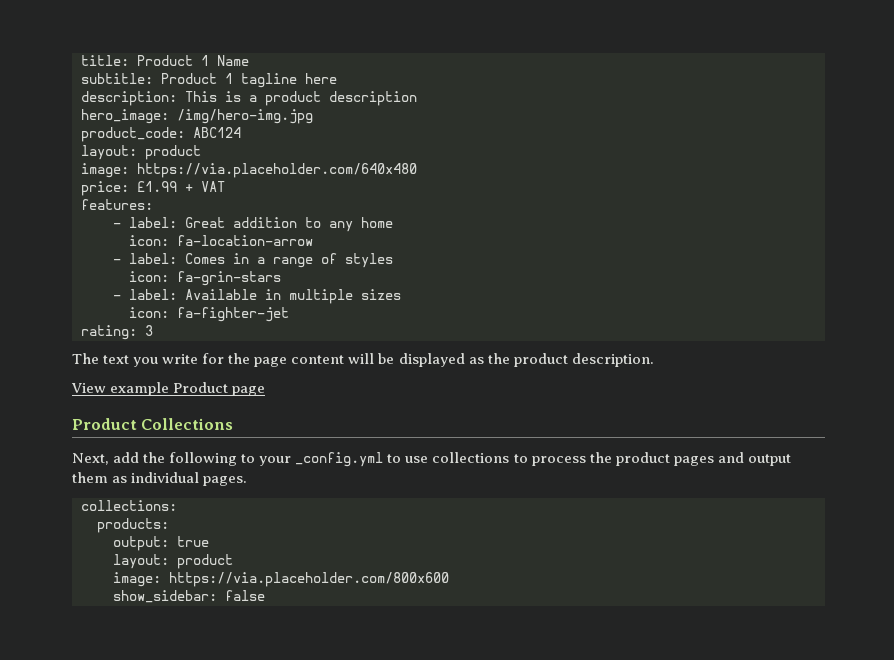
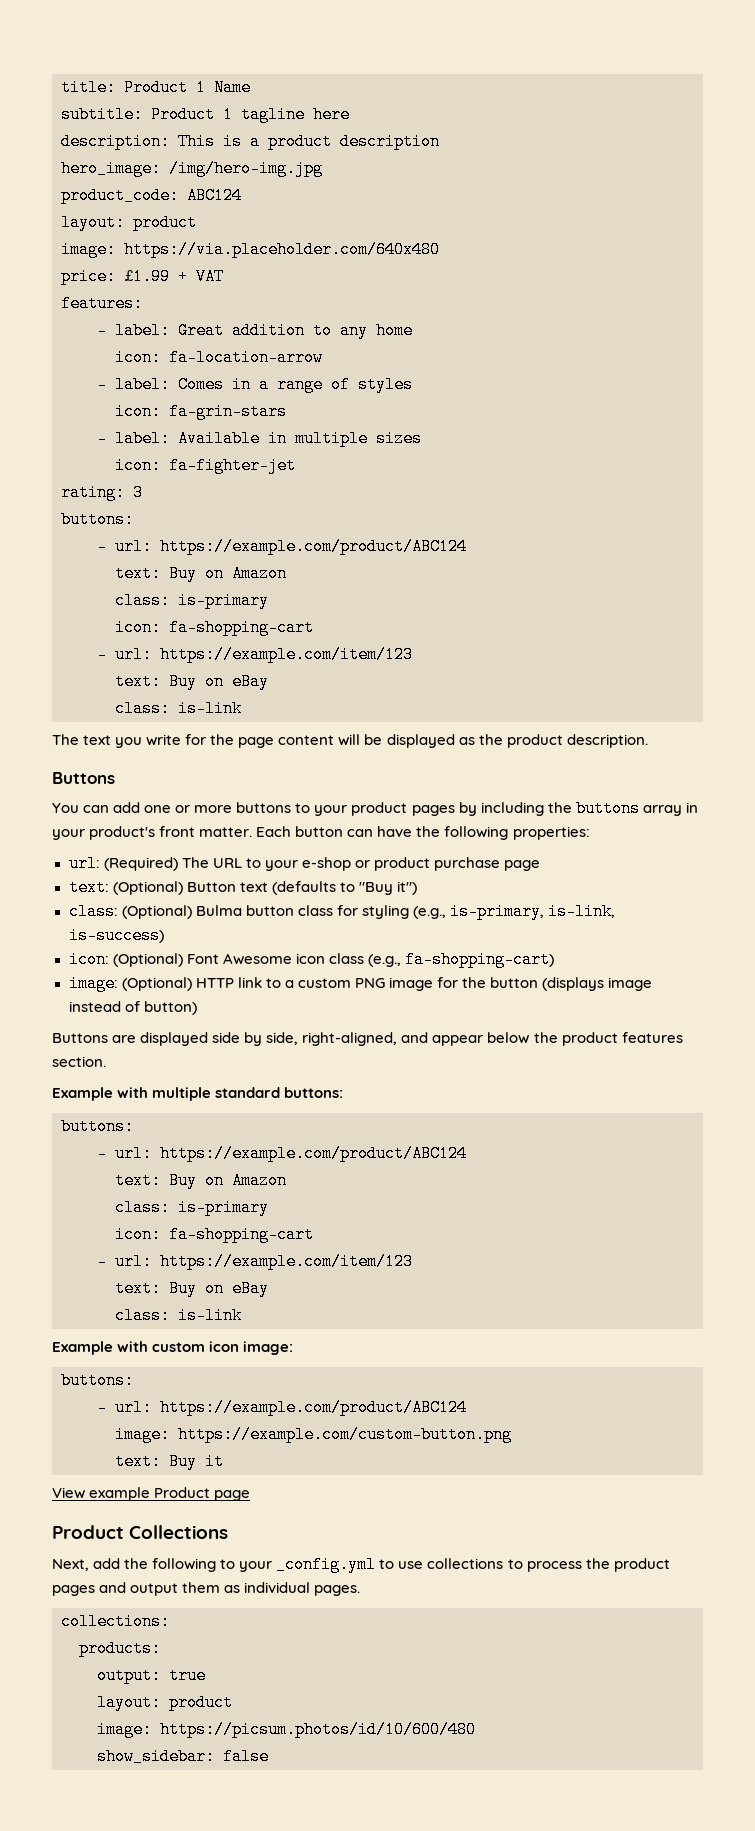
  rating: 3
+ buttons:
+ - url: https://example.com/product/ABC124
+ text: Buy on Amazon
+ class: is-primary
+ icon: fa-shopping-cart
+ - url: https://example.com/item/123
+ text: Buy on eBay
+ class: is-link
  The text you write for the page content will be displayed as the product description.
+ Buttons
+ You can add one or more buttons to your product pages by including the buttons array in your product's front matter. Each button can have the following properties:
+ url: (Required) The URL to your e-shop or product purchase page
+ text: (Optional) Button text (defaults to "Buy it")
+ class: (Optional) Bulma button class for styling (e.g., is-primary, is-link, is-success)
+ icon: (Optional) Font Awesome icon class (e.g., fa-shopping-cart)
+ image: (Optional) HTTP link to a custom PNG image for the button (displays image instead of button)
+ Buttons are displayed side by side, right-aligned, and appear below the product features section.
+ Example with multiple standard buttons:
+ buttons:
+ - url: https://example.com/product/ABC124
+ text: Buy on Amazon
+ class: is-primary
+ icon: fa-shopping-cart
+ - url: https://example.com/item/123
+ text: Buy on eBay
+ class: is-link
+ Example with custom icon image:
+ buttons:
+ - url: https://example.com/product/ABC124
+ image: https://example.com/custom-button.png
+ text: Buy it
- image: https://via.placeholder.com/800x600
+ image: https://picsum.photos/id/10/600/480

